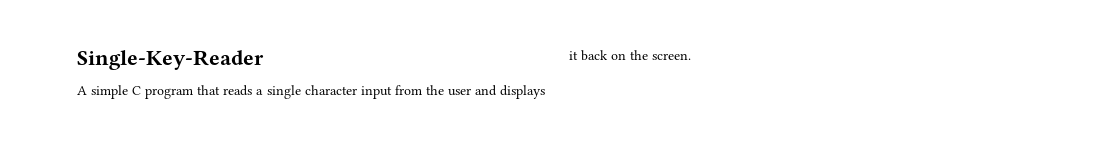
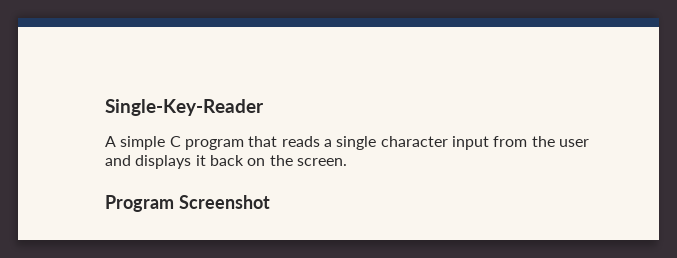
+ Program Screenshot

